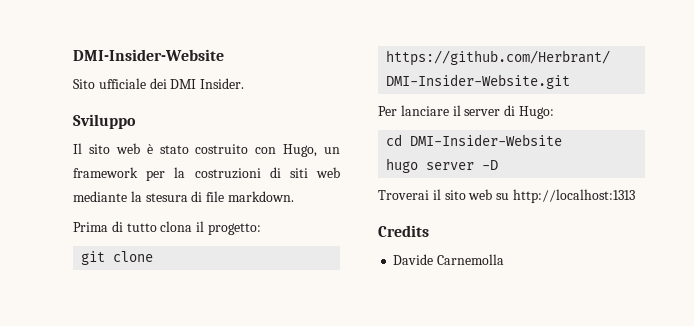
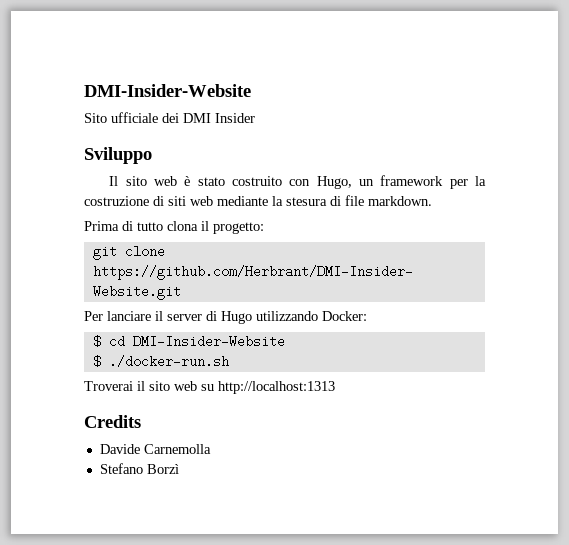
- Sito ufficiale dei DMI Insider.
+ Sito ufficiale dei DMI Insider
- Il sito web è stato costruito con Hugo, un framework per la costruzioni di siti web mediante la stesura di file markdown.
+ Il sito web è stato costruito con Hugo, un framework per la costruzione di siti web mediante la stesura di file markdown.
- Per lanciare il server di Hugo:
- cd DMI-Insider-Website
+ Per lanciare il server di Hugo utilizzando Docker:
+ $ cd DMI-Insider-Website
- hugo server -D
+ $ ./docker-run.sh
+ Stefano Borzì

